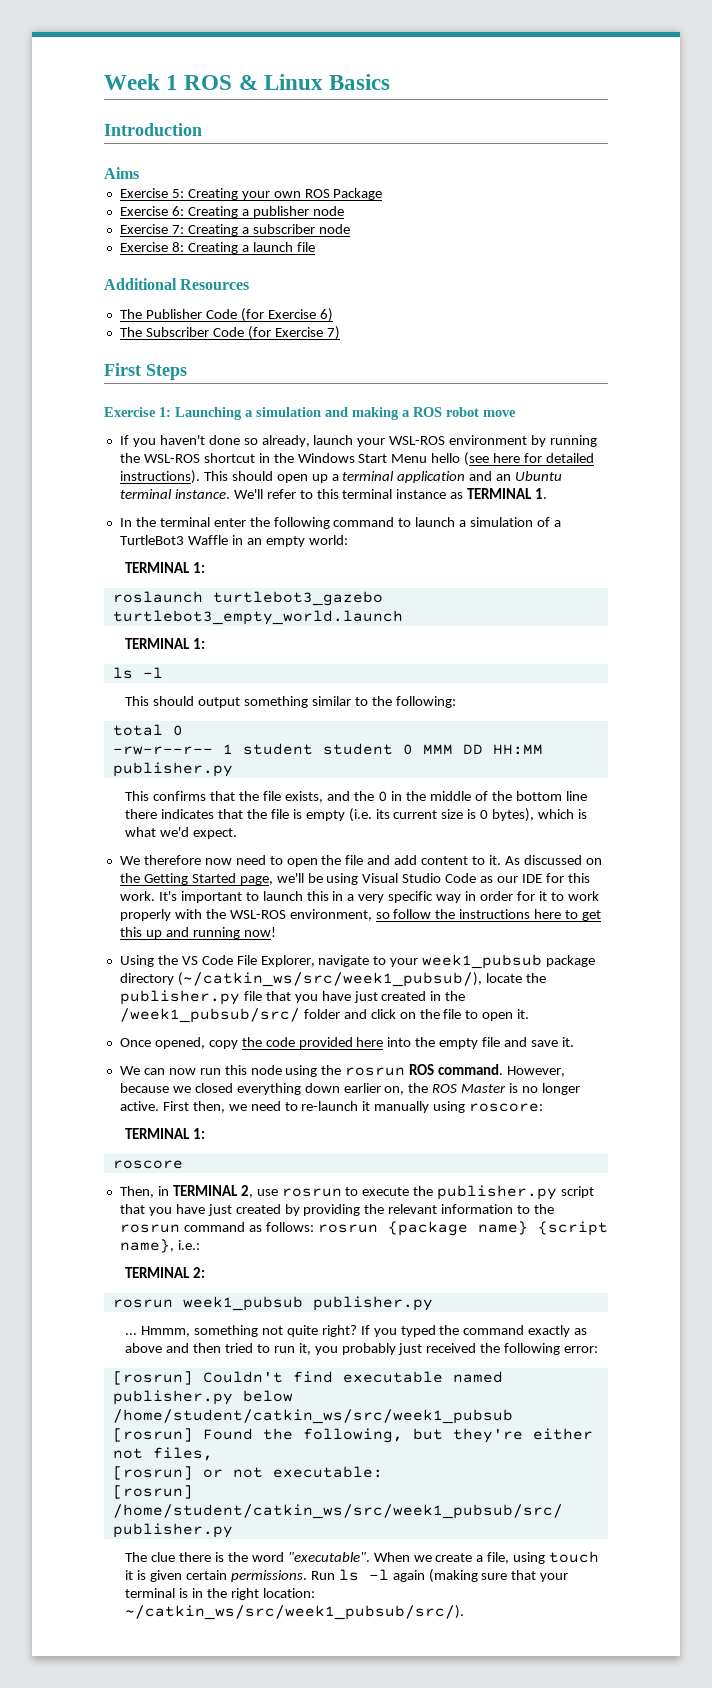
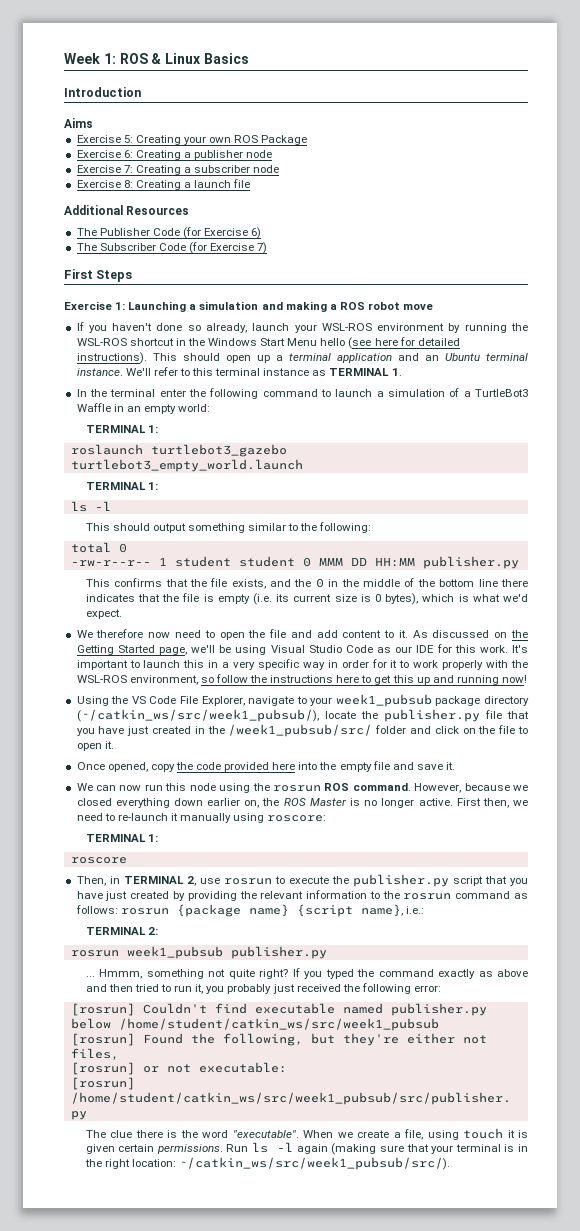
- Week 1 ROS & Linux Basics
+ Week 1: ROS & Linux Basics

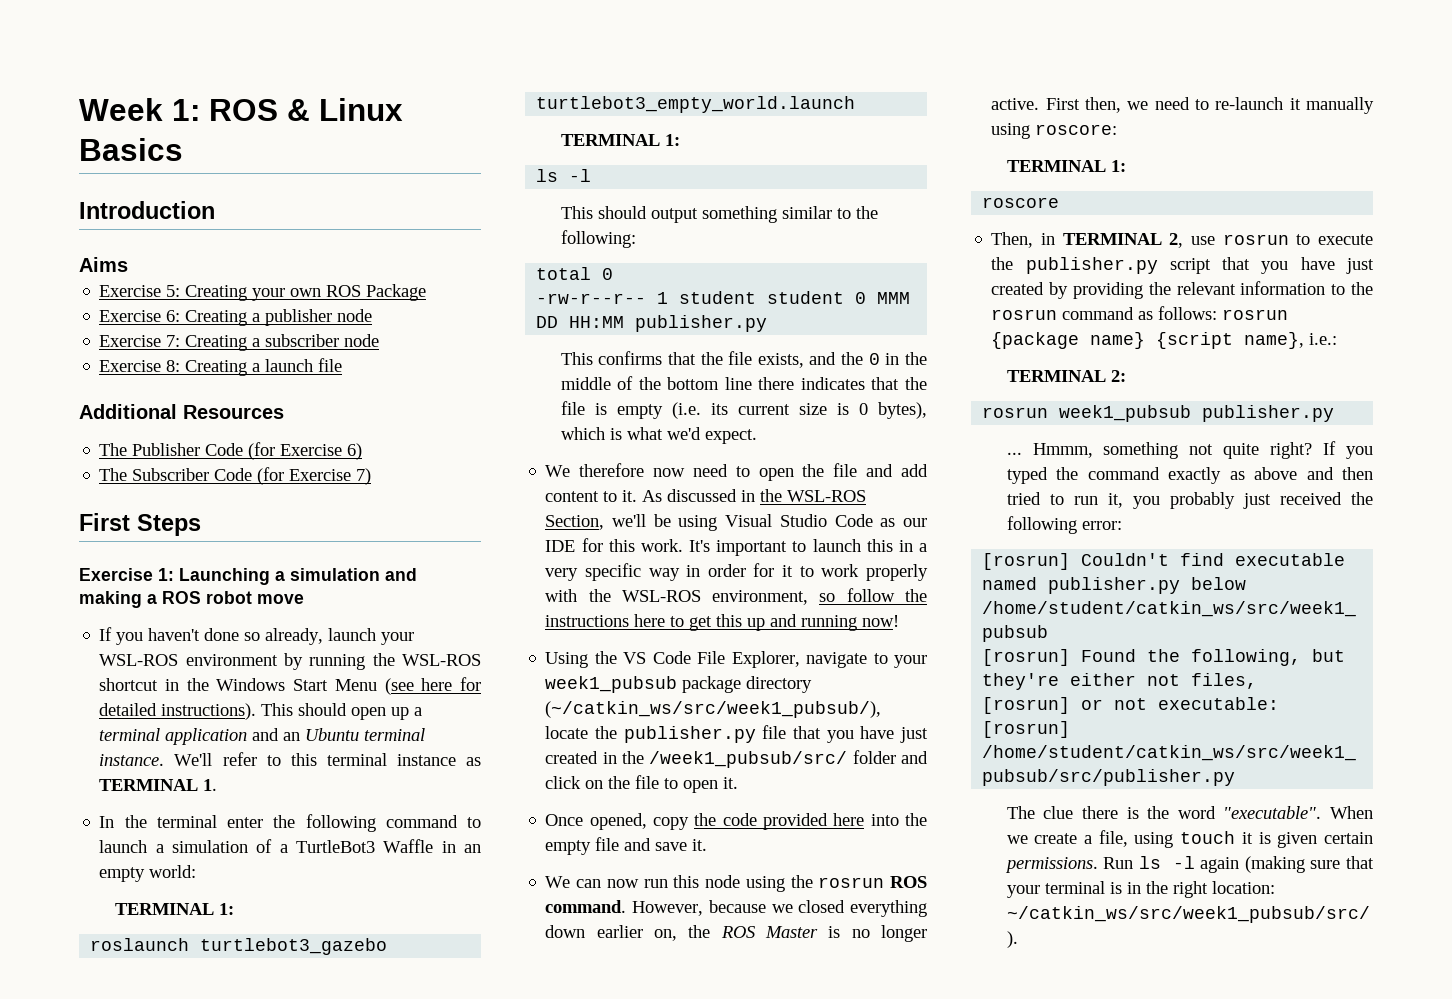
- If you haven't done so already, launch your WSL-ROS environment by running the WSL-ROS shortcut in the Windows Start Menu hello (see here for detailed instructions).
+ If you haven't done so already, launch your WSL-ROS environment by running the WSL-ROS shortcut in the Windows Start Menu (see here for detailed instructions).
- As discussed on the Getting Started page, we'll be using Visual Studio Code as our IDE for this work.
+ As discussed in the WSL-ROS Section, we'll be using Visual Studio Code as our IDE for this work.

